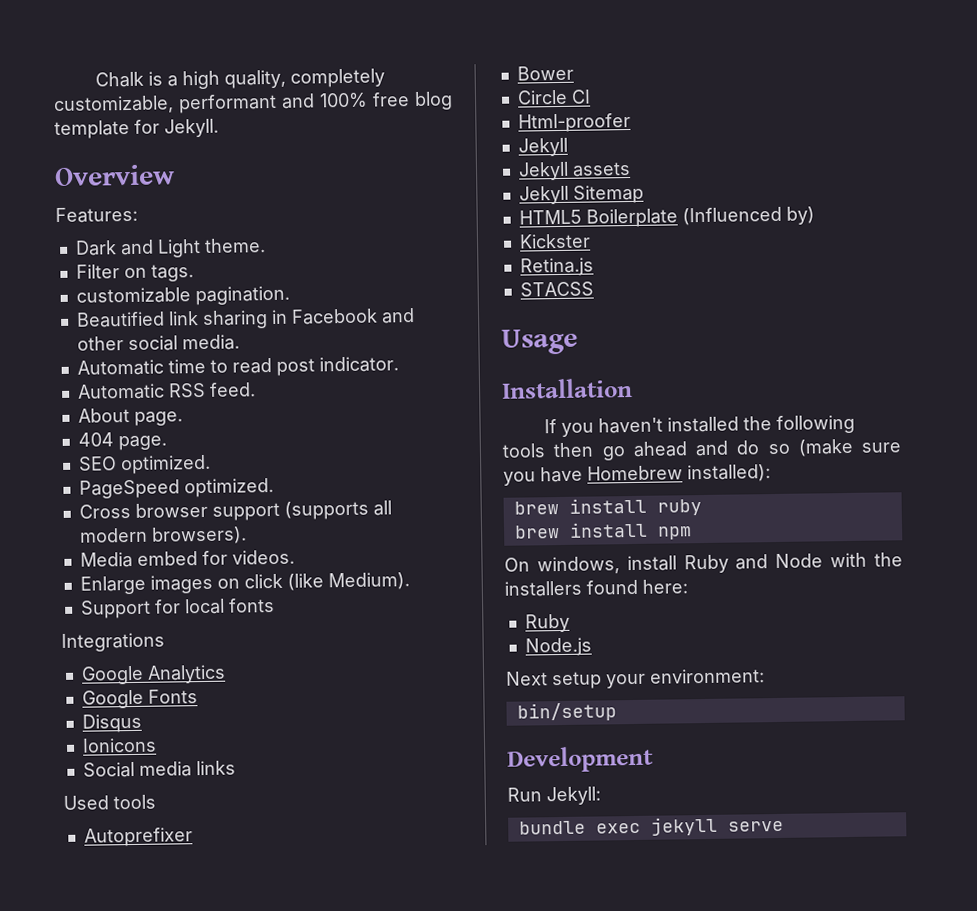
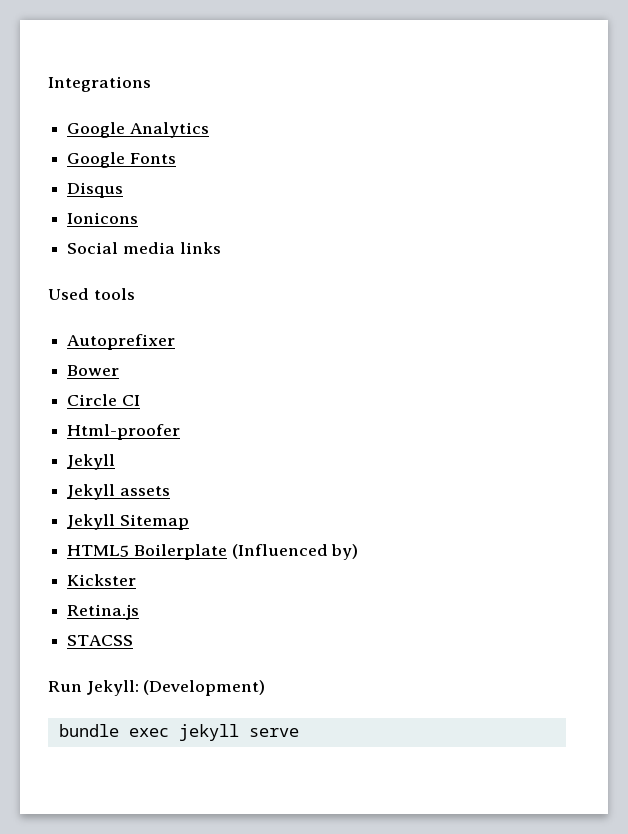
- Chalk is a high quality, completely customizable, performant and 100% free blog template for Jekyll.
- Overview
- Features:
- Dark and Light theme.
- Filter on tags.
- customizable pagination.
- Beautified link sharing in Facebook and other social media.
- Automatic time to read post indicator.
- Automatic RSS feed.
- About page.
- 404 page.
- SEO optimized.
- PageSpeed optimized.
- Cross browser support (supports all modern browsers).
- Media embed for videos.
- Enlarge images on click (like Medium).
- Support for local fonts
- Usage
- Installation
- If you haven't installed the following tools then go ahead and do so (make sure you have Homebrew installed):
- brew install ruby
- brew install npm
- On windows, install Ruby and Node with the installers found here:
- Ruby
- Node.js
- Next setup your environment:
- bin/setup
- Development
- Run Jekyll:
+ Run Jekyll: (Development)

